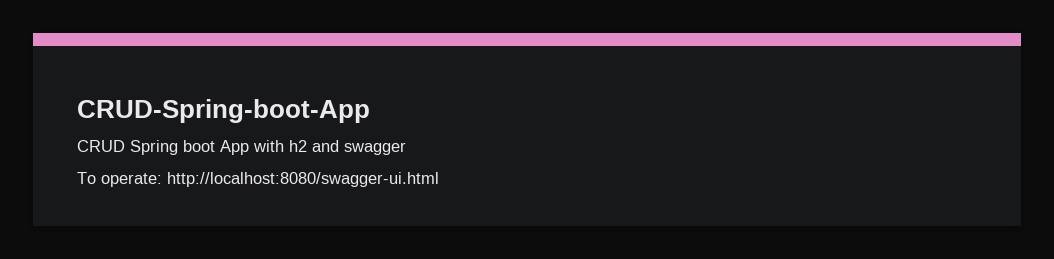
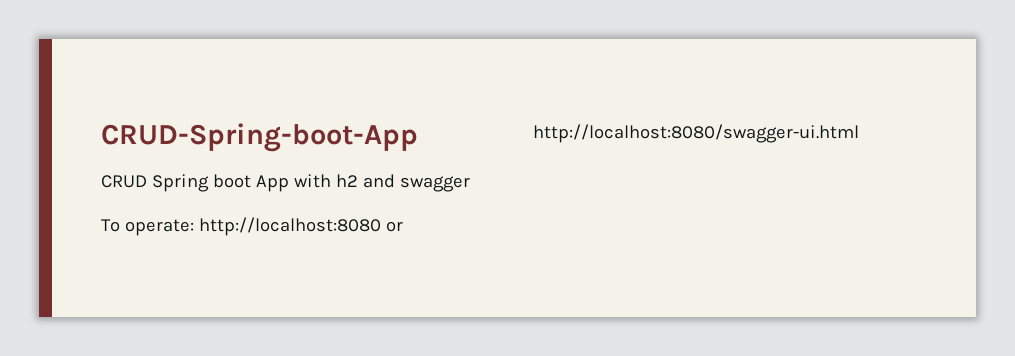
- To operate: http://localhost:8080/swagger-ui.html
+ To operate: http://localhost:8080 or http://localhost:8080/swagger-ui.html

